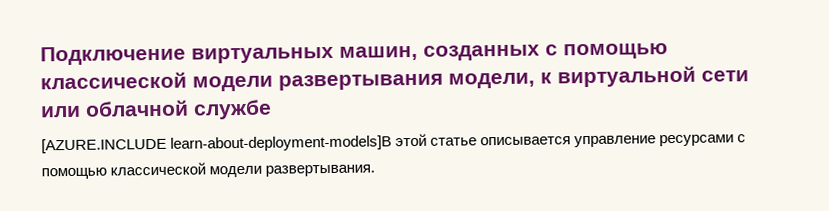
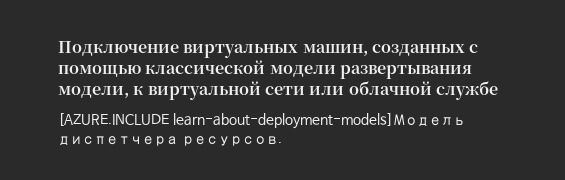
- [AZURE.INCLUDE learn-about-deployment-models]В этой статье описывается управление ресурсами с помощью классической модели развертывания.
+ [AZURE.INCLUDE learn-about-deployment-models]Модель диспетчера ресурсов.

